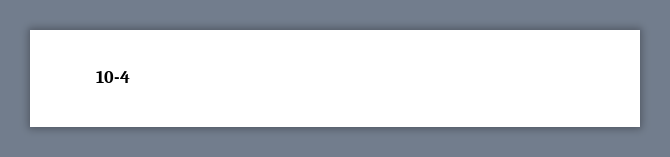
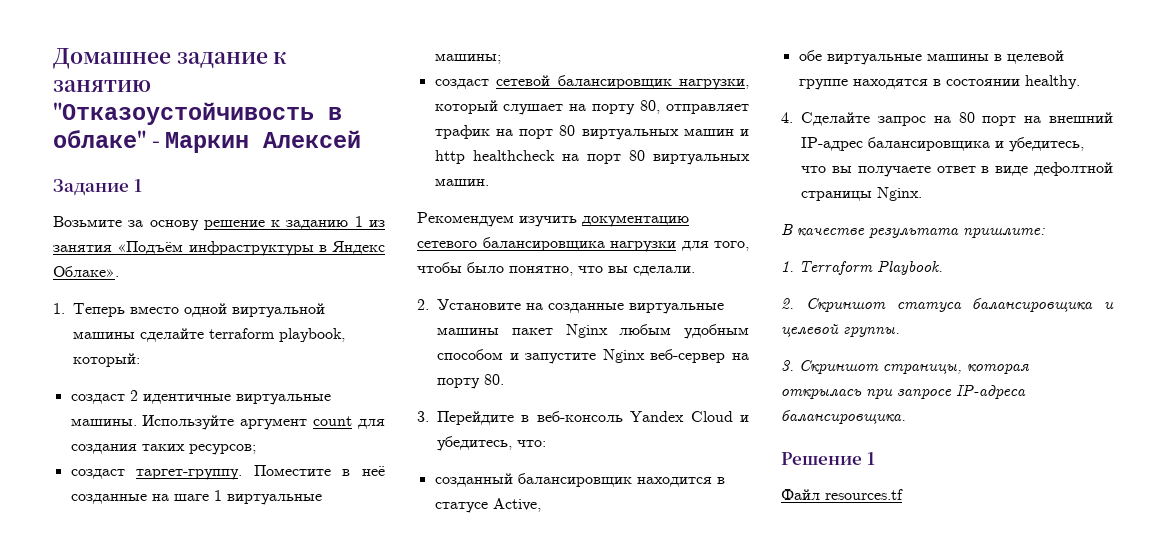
- 10-4
+ Домашнее задание к занятию "Отказоустойчивость в облаке" - Маркин Алексей
+ Задание 1
+ Возьмите за основу решение к заданию 1 из занятия «Подъём инфраструктуры в Яндекс Облаке».
+ 1. Теперь вместо одной виртуальной машины сделайте terraform playbook, который:
+ создаст 2 идентичные виртуальные машины. Используйте аргумент count для создания таких ресурсов;
+ создаст таргет-группу. Поместите в неё созданные на шаге 1 виртуальные машины;
+ создаст сетевой балансировщик нагрузки, который слушает на порту 80, отправляет трафик на порт 80 виртуальных машин и http healthcheck на порт 80 виртуальных машин.
+ Рекомендуем изучить документацию сетевого балансировщика нагрузки для того, чтобы было понятно, что вы сделали.
+ 2. Установите на созданные виртуальные машины пакет Nginx любым удобным способом и запустите Nginx веб-сервер на порту 80.
+ 3. Перейдите в веб-консоль Yandex Cloud и убедитесь, что:
+ созданный балансировщик находится в статусе Active,
+ обе виртуальные машины в целевой группе находятся в состоянии healthy.
+ 4. Сделайте запрос на 80 порт на внешний IP-адрес балансировщика и убедитесь, что вы получаете ответ в виде дефолтной страницы Nginx.
+ В качестве результата пришлите:
+ 1. Terraform Playbook.
+ 2. Скриншот статуса балансировщика и целевой группы.
+ 3. Скриншот страницы, которая открылась при запросе IP-адреса балансировщика.
+ Решение 1
+ Файл resources.tf

